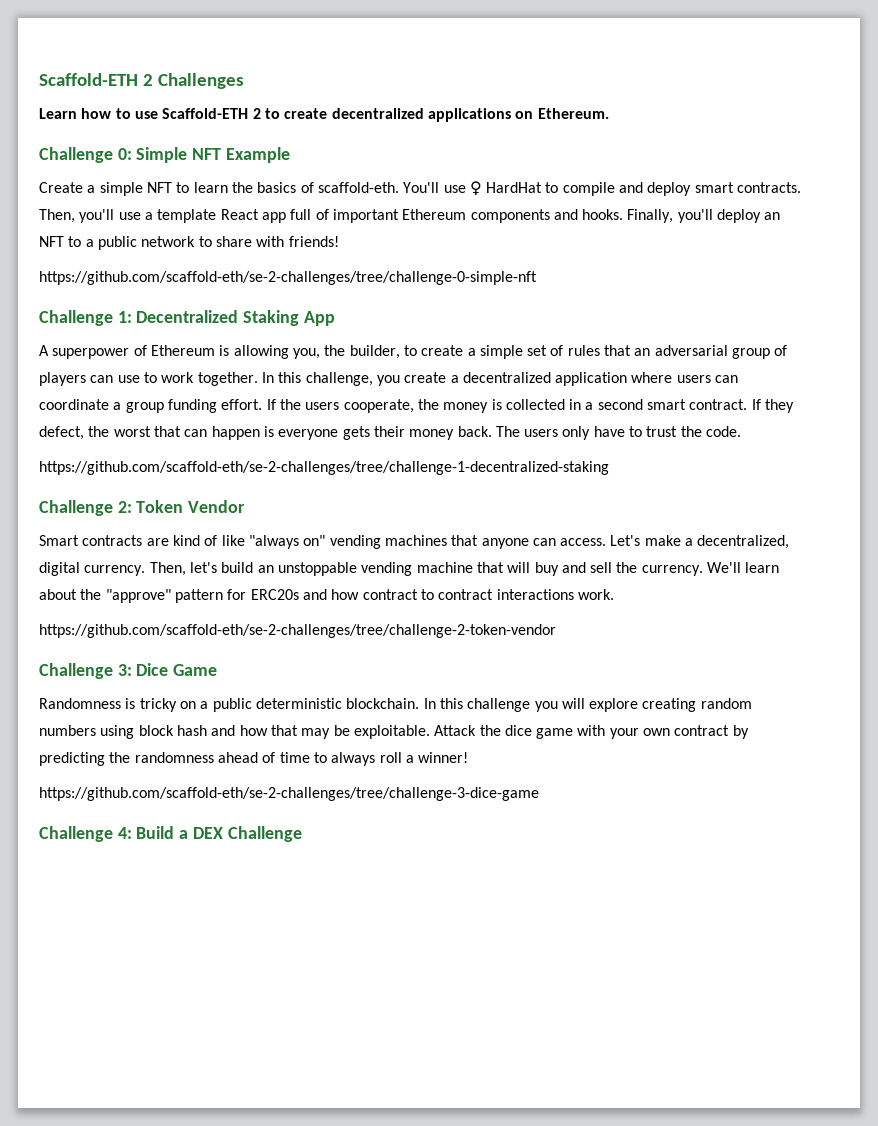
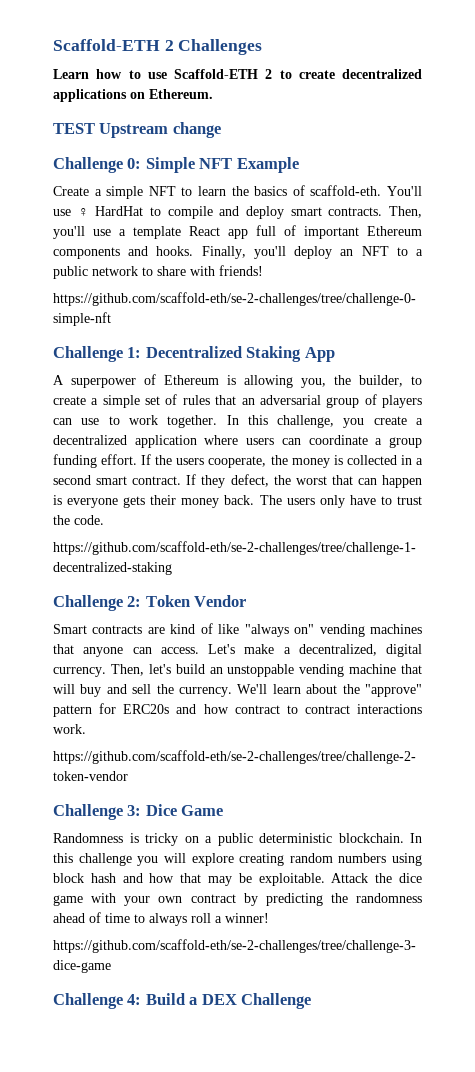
+ TEST Upstream change

